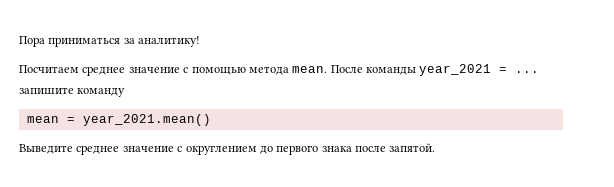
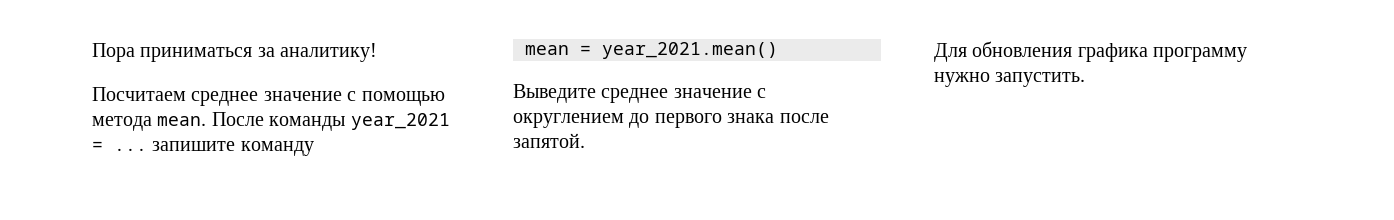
+ Для обновления графика программу нужно запустить.

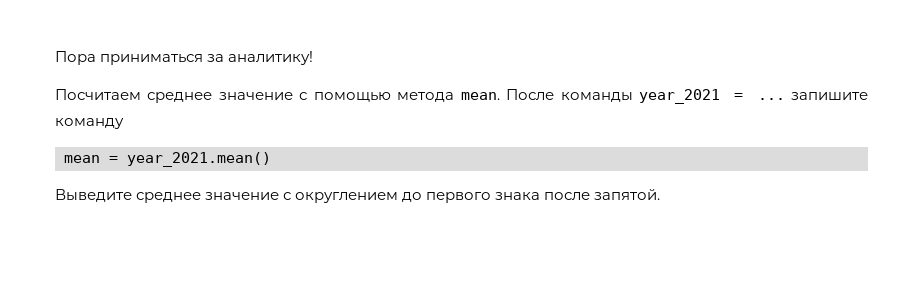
- Для обновления графика программу нужно запустить.

